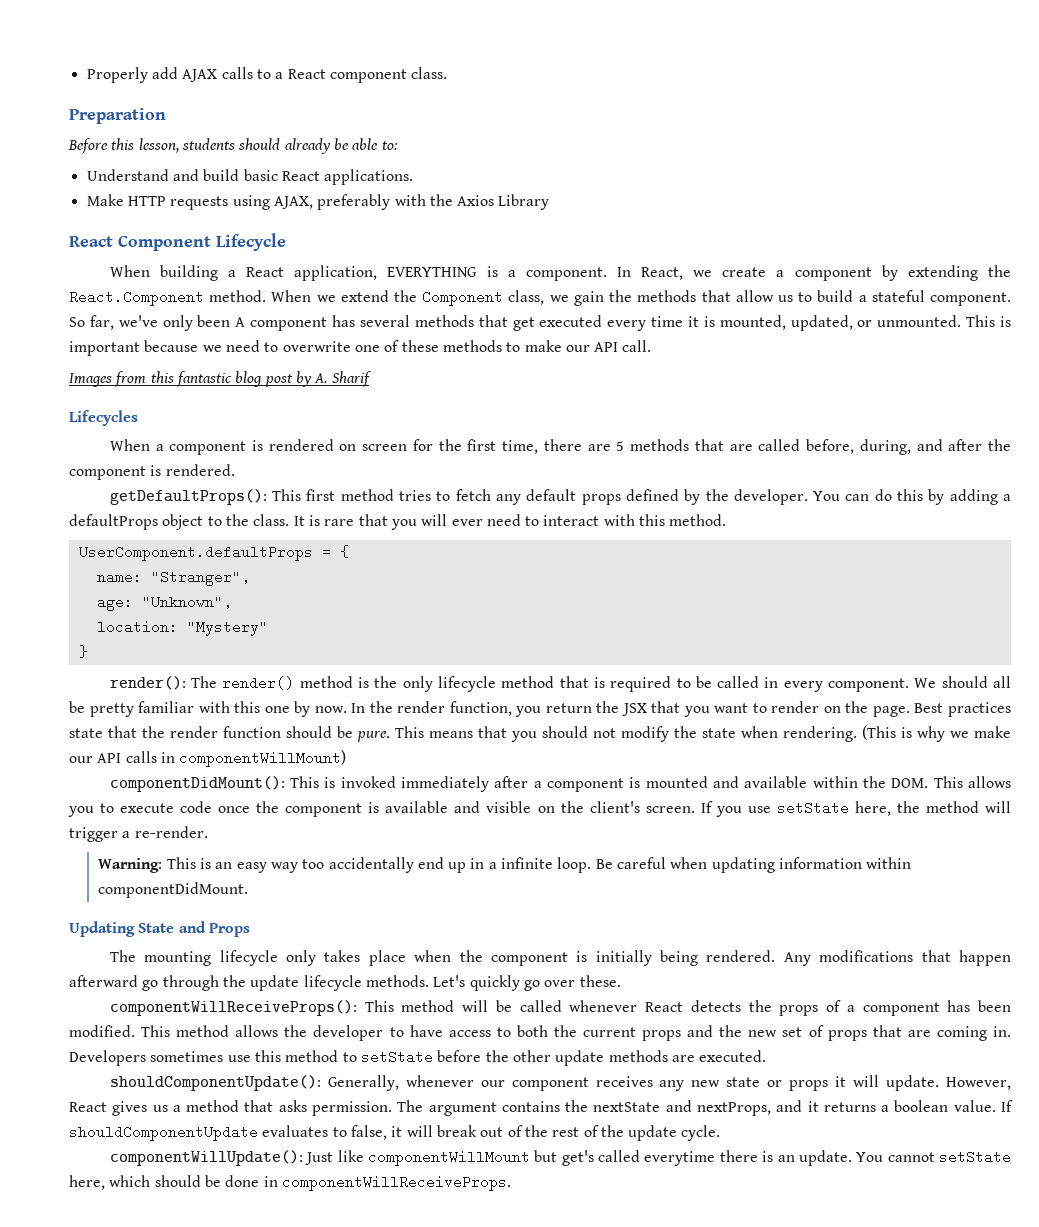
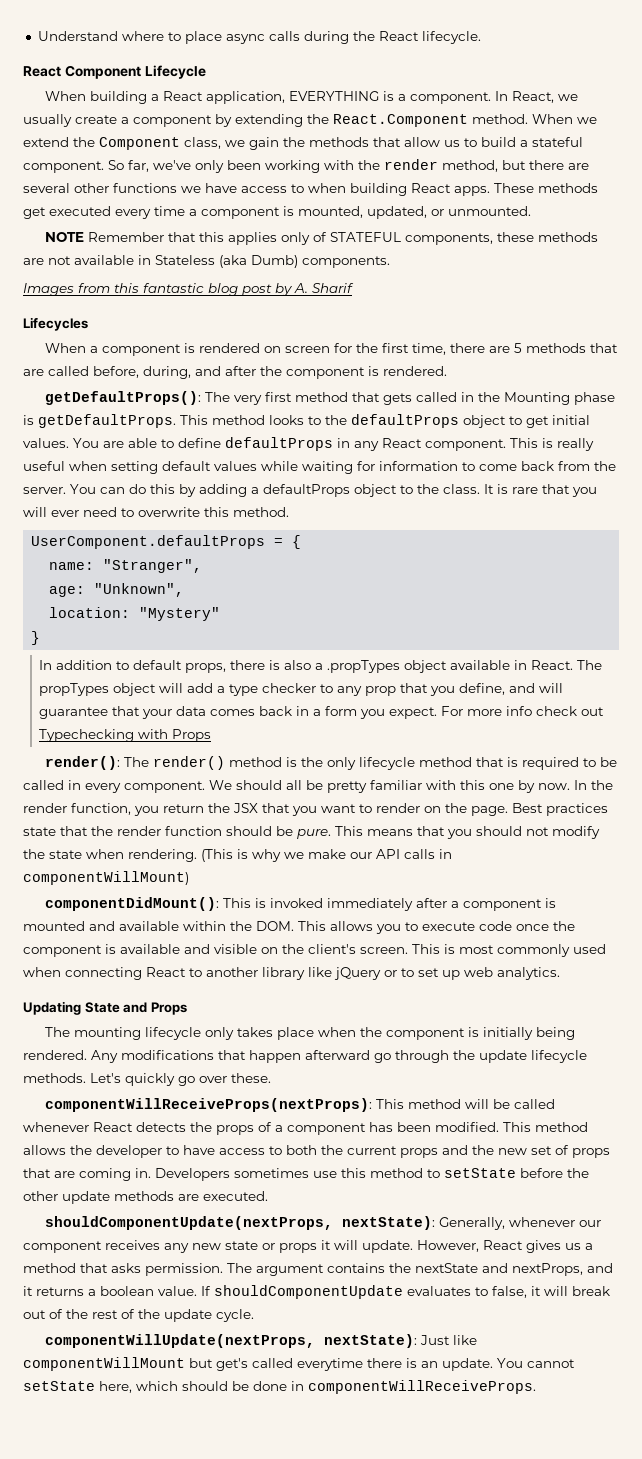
- Properly add AJAX calls to a React component class.
- Preparation
- Before this lesson, students should already be able to:
- Understand and build basic React applications.
- Make HTTP requests using AJAX, preferably with the Axios Library
+ Understand where to place async calls during the React lifecycle.
- In React, we create a component by extending the React.Component method.
+ In React, we usually create a component by extending the React.Component method.
- So far, we've only been A component has several methods that get executed every time it is mounted, updated, or unmounted. This is important because we need to overwrite one of these methods to make our API call.
+ So far, we've only been working with the render method, but there are several other functions we have access to when building React apps. These methods get executed every time a component is mounted, updated, or unmounted.
+ NOTE Remember that this applies only of STATEFUL components, these methods are not available in Stateless (aka Dumb) components.
- getDefaultProps(): This first method tries to fetch any default props defined by the developer.
+ getDefaultProps(): The very first method that gets called in the Mounting phase is getDefaultProps. This method looks to the defaultProps object to get initial values. You are able to define defaultProps in any React component. This is really useful when setting default values while waiting for information to come back from the server.
- It is rare that you will ever need to interact with this method.
+ It is rare that you will ever need to overwrite this method.
+ In addition to default props, there is also a .propTypes object available in React. The propTypes object will add a type checker to any prop that you define, and will guarantee that your data comes back in a form you expect. For more info check out Typechecking with Props
- If you use setState here, the method will trigger a re-render.
- Warning: This is an easy way too accidentally end up in a infinite loop. Be careful when updating information within componentDidMount.
+ This is most commonly used when connecting React to another library like jQuery or to set up web analytics.
- componentWillReceiveProps(): This method will be called whenever React detects the props of a component has been modified.
+ componentWillReceiveProps(nextProps): This method will be called whenever React detects the props of a component has been modified.
- shouldComponentUpdate(): Generally, whenever our component receives any new state or props it will update.
+ shouldComponentUpdate(nextProps, nextState): Generally, whenever our component receives any new state or props it will update.
- componentWillUpdate(): Just like componentWillMount but get's called everytime there is an update.
+ componentWillUpdate(nextProps, nextState): Just like componentWillMount but get's called everytime there is an update.

